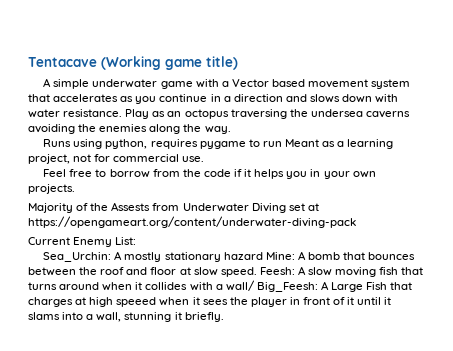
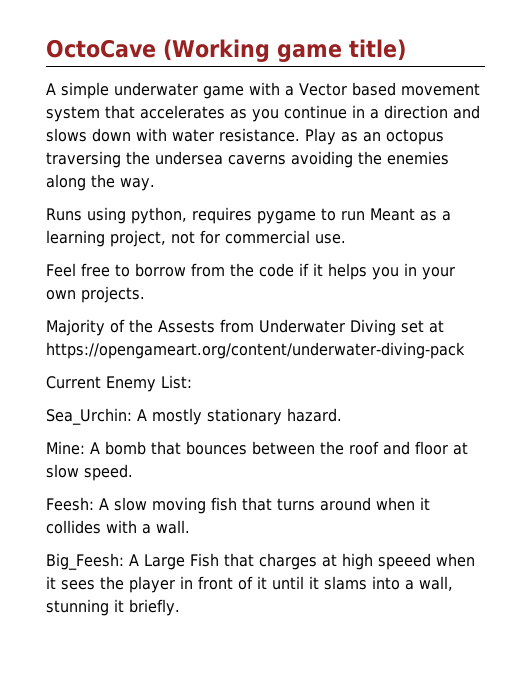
- Tentacave (Working game title)
+ OctoCave (Working game title)
- Sea_Urchin: A mostly stationary hazard Mine: A bomb that bounces between the roof and floor at slow speed. Feesh: A slow moving fish that turns around when it collides with a wall/ Big_Feesh: A Large Fish that charges at high speeed when it sees the player in front of it until it slams into a wall, stunning it briefly.
+ Sea_Urchin: A mostly stationary hazard.
+ Mine: A bomb that bounces between the roof and floor at slow speed.
+ Feesh: A slow moving fish that turns around when it collides with a wall.
+ Big_Feesh: A Large Fish that charges at high speeed when it sees the player in front of it until it slams into a wall, stunning it briefly.

